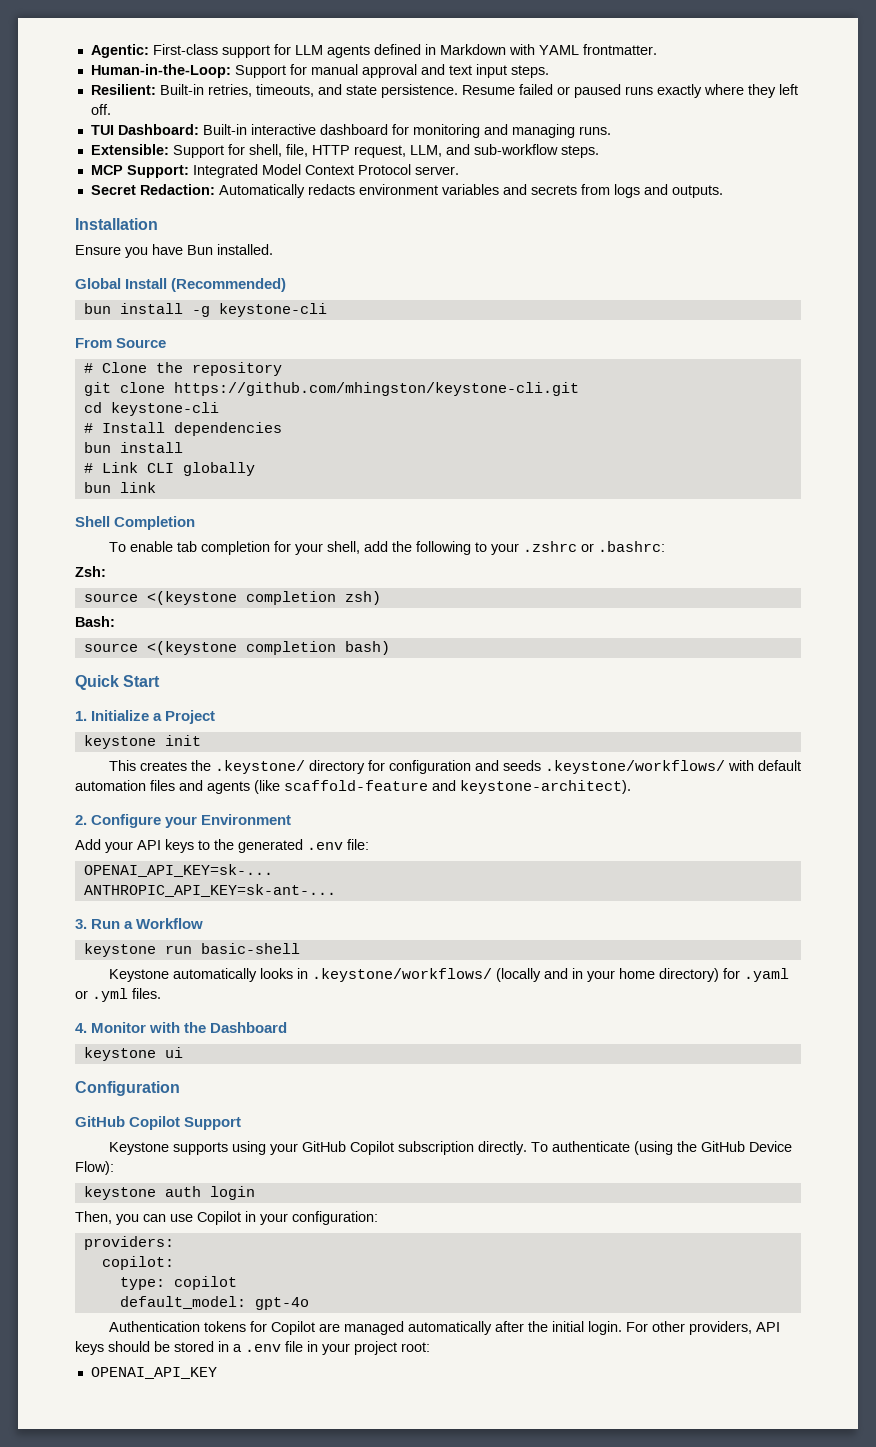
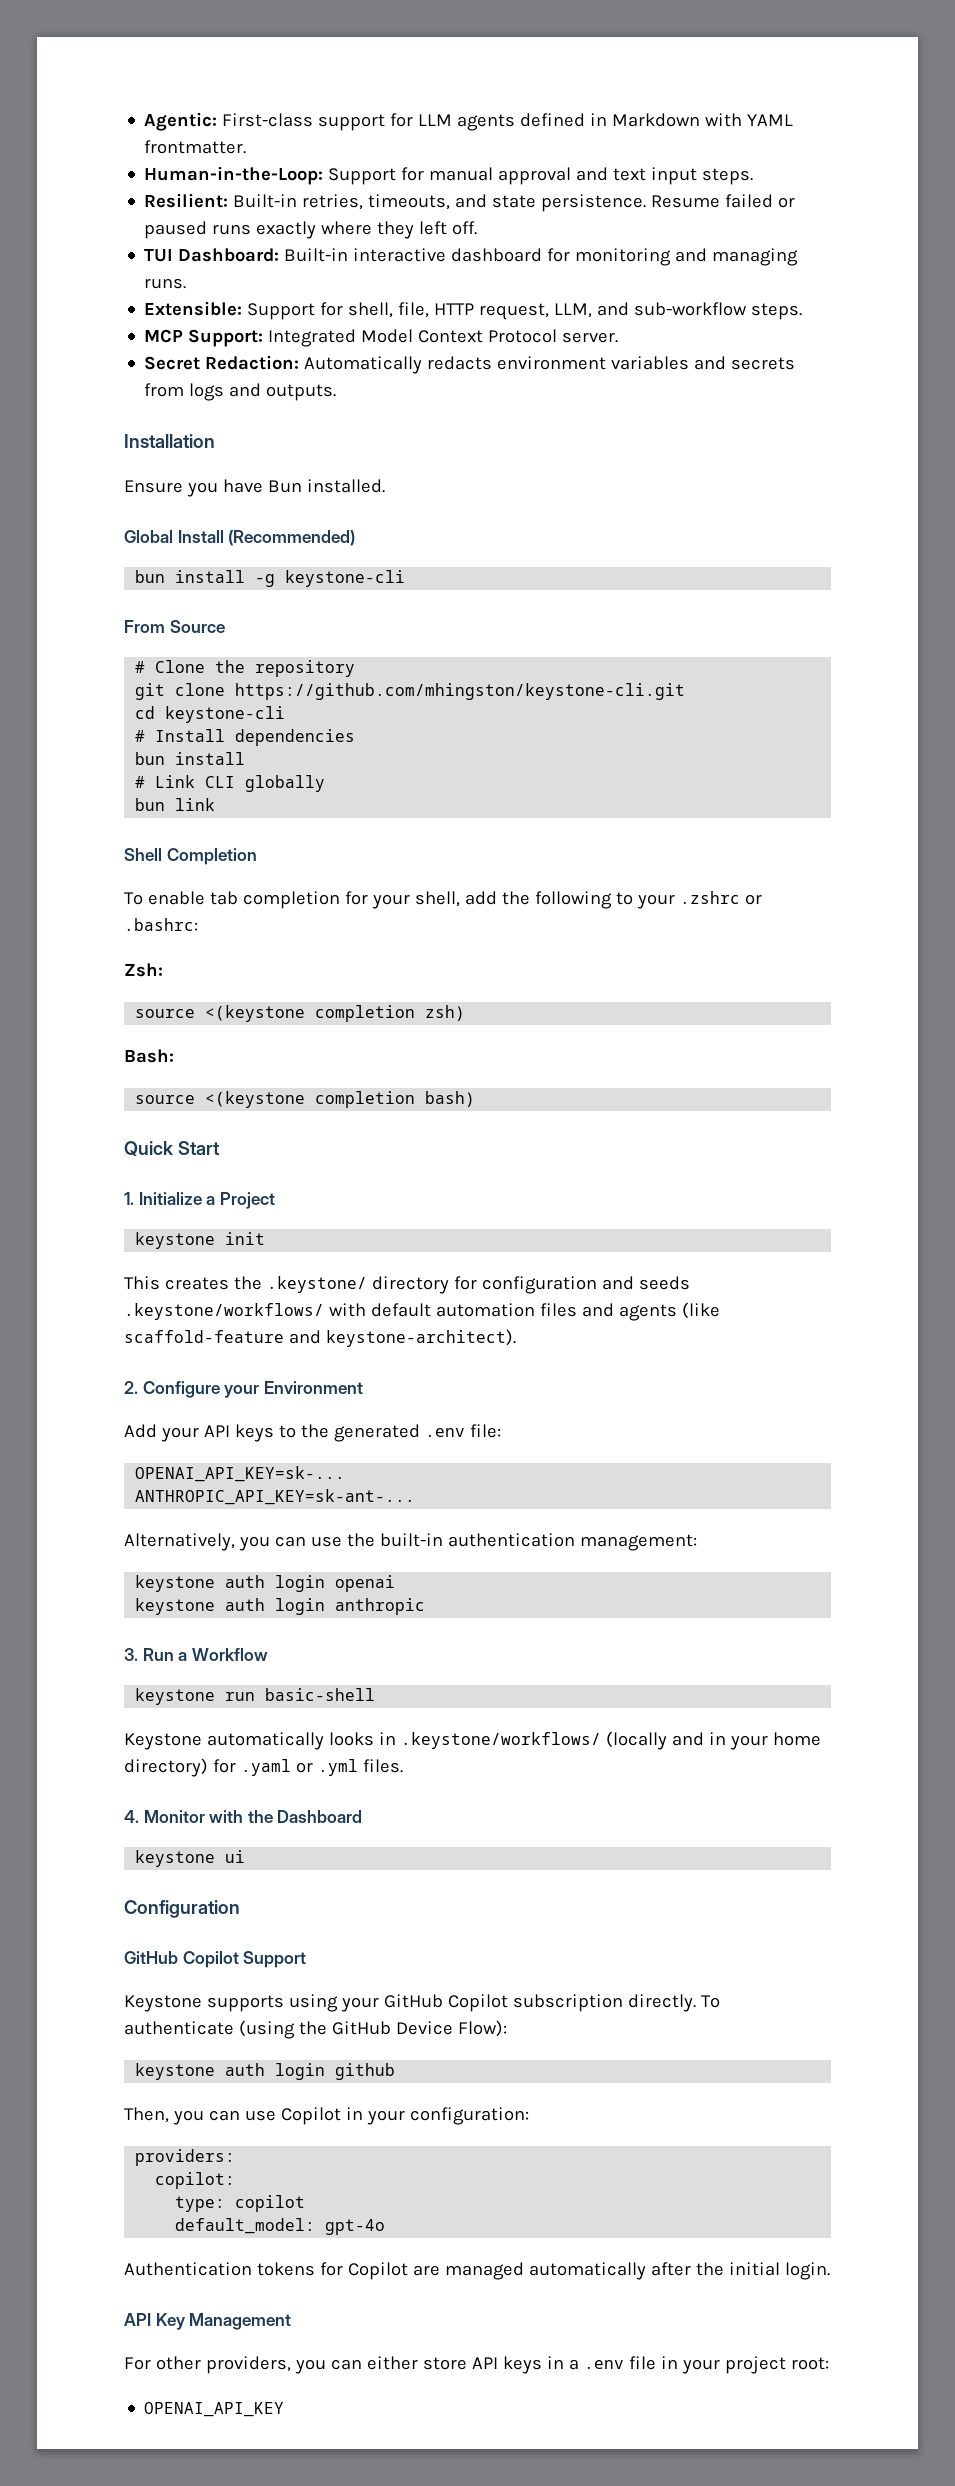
+ Alternatively, you can use the built-in authentication management:
+ keystone auth login openai
+ keystone auth login anthropic
- keystone auth login
+ keystone auth login github
- Authentication tokens for Copilot are managed automatically after the initial login. For other providers, API keys should be stored in a .env file in your project root:
+ Authentication tokens for Copilot are managed automatically after the initial login.
+ API Key Management
+ For other providers, you can either store API keys in a .env file in your project root:

